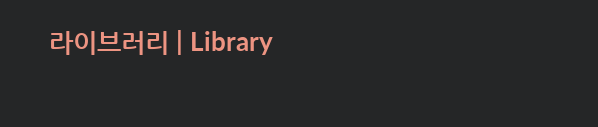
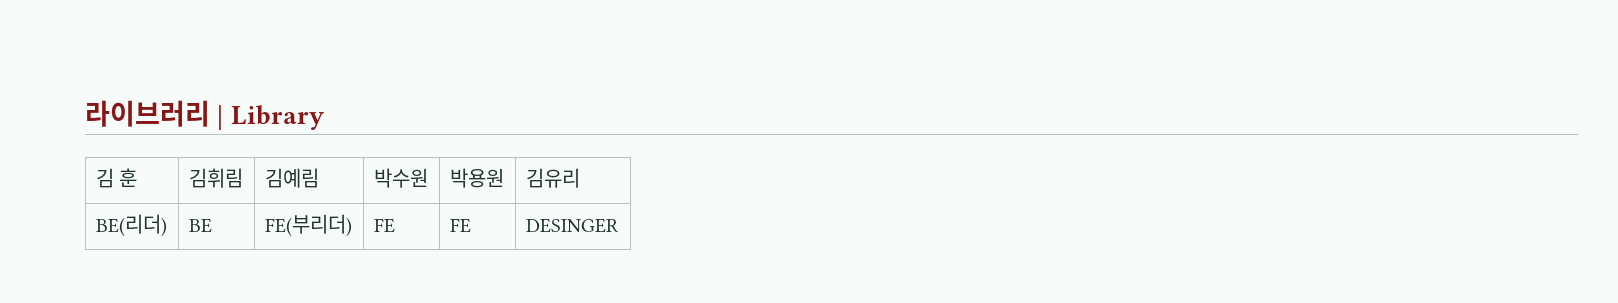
+ 김 훈 | 김휘림 | 김예림 | 박수원 | 박용원 | 김유리
+ BE(리더) | BE | FE(부리더) | FE | FE | DESINGER

